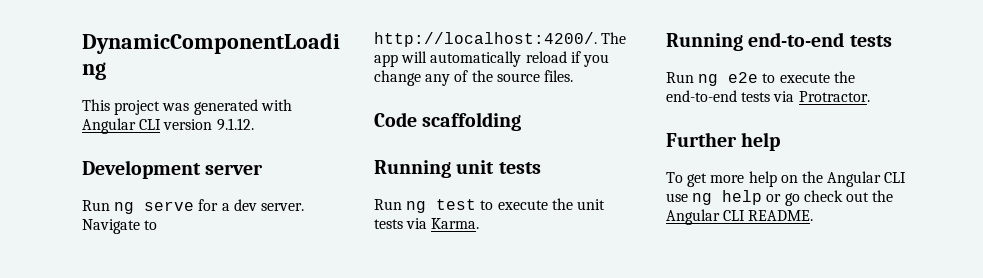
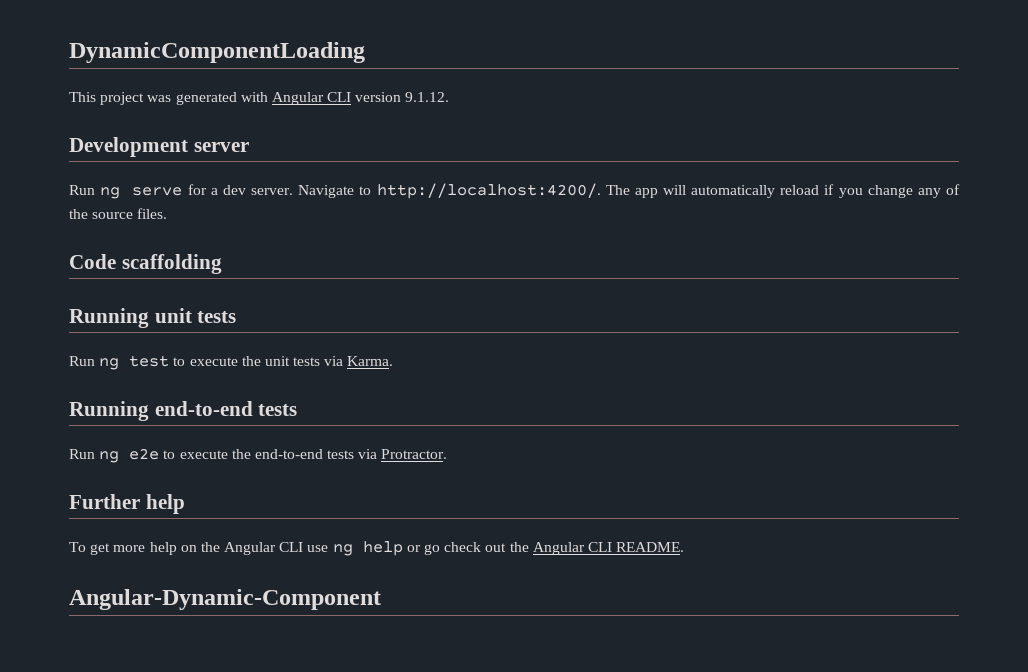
+ Angular-Dynamic-Component

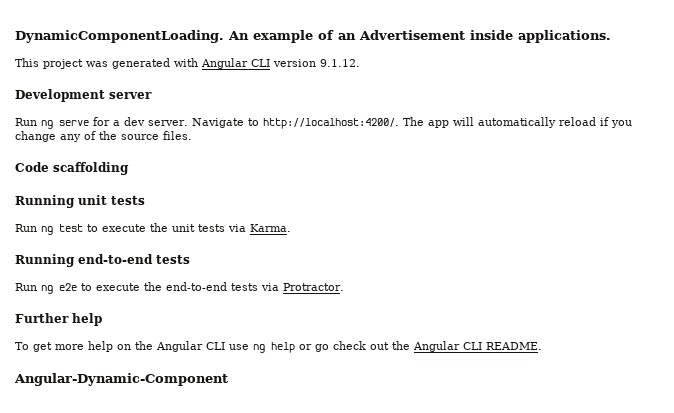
- DynamicComponentLoading
+ DynamicComponentLoading. An example of an Advertisement inside applications.

